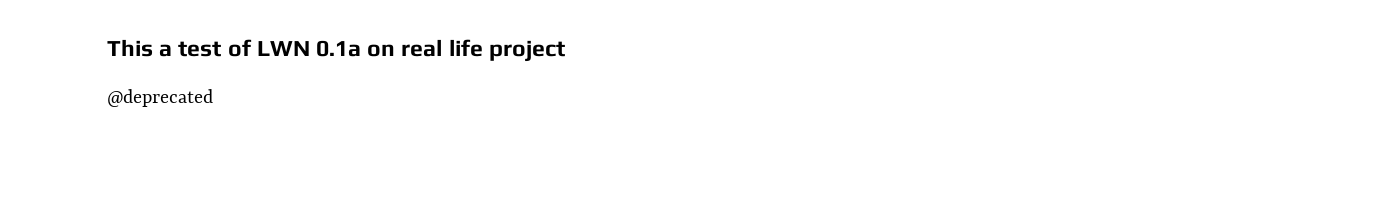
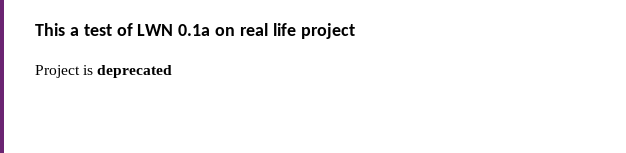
- @deprecated
+ Project is deprecated

